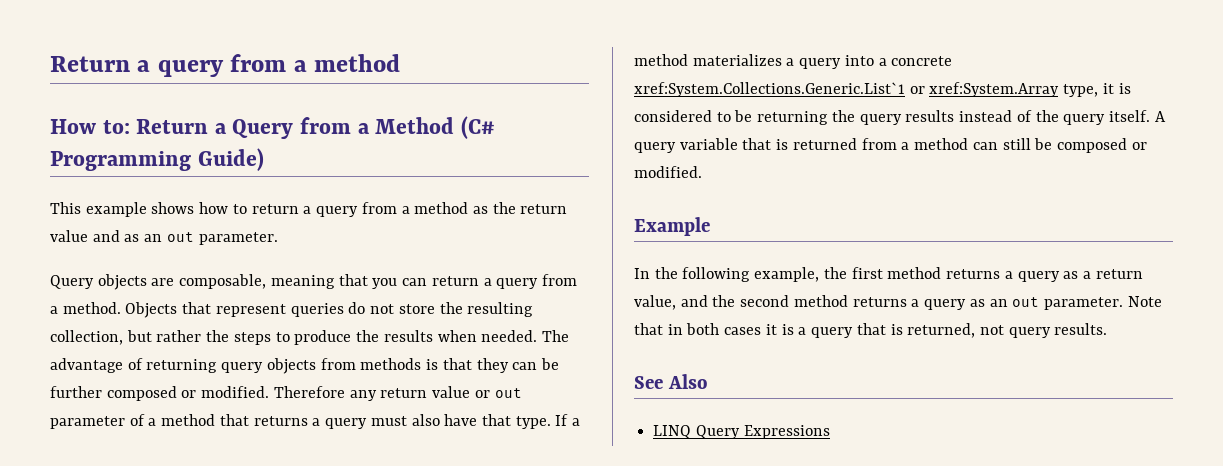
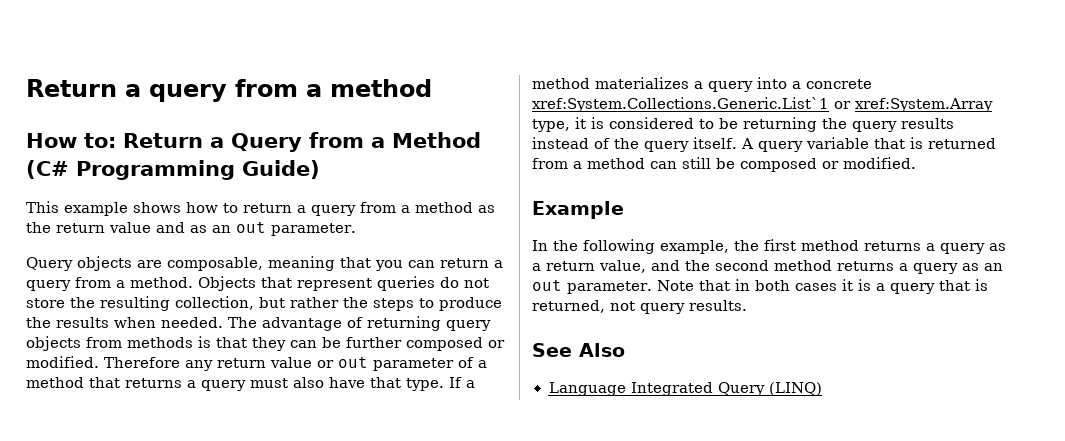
- LINQ Query Expressions
+ Language Integrated Query (LINQ)

